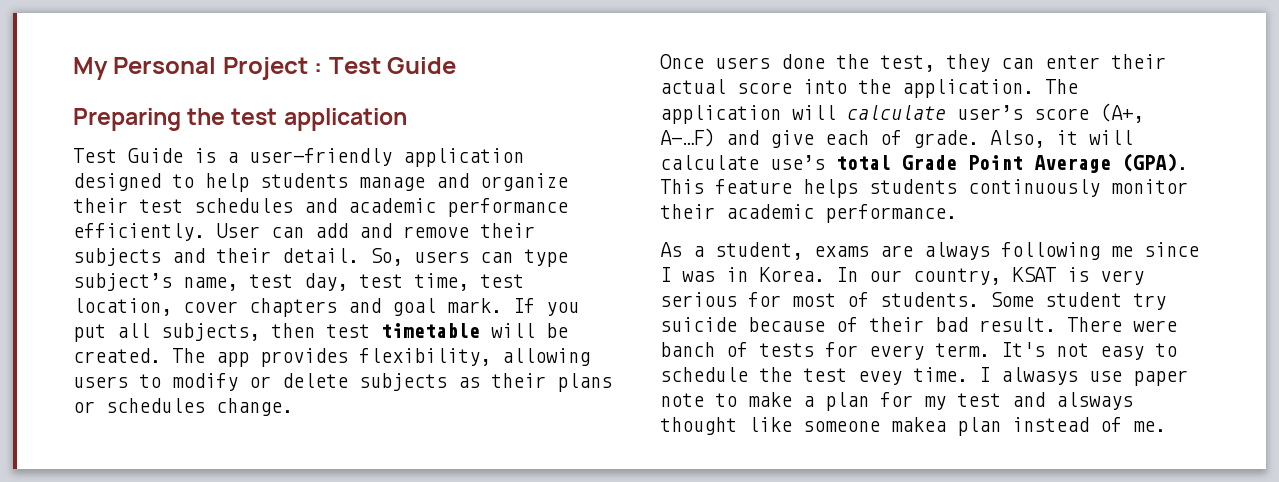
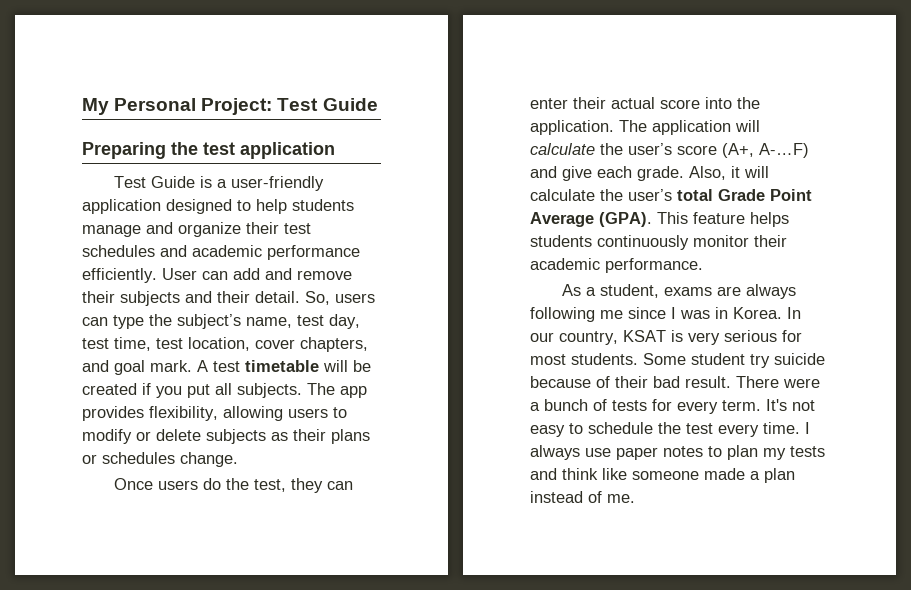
- My Personal Project : Test Guide
+ My Personal Project: Test Guide
- So, users can type subject’s name, test day, test time, test location, cover chapters and goal mark.
+ So, users can type the subject’s name, test day, test time, test location, cover chapters, and goal mark.
- If you put all subjects, then test timetable will be created.
+ A test timetable will be created if you put all subjects.
- Once users done the test, they can enter their actual score into the application.
+ Once users do the test, they can enter their actual score into the application.
- The application will calculate user’s score (A+, A-…F) and give each of grade.
+ The application will calculate the user’s score (A+, A-…F) and give each grade.
- Also, it will calculate use’s total Grade Point Average (GPA).
+ Also, it will calculate the user’s total Grade Point Average (GPA).
- In our country, KSAT is very serious for most of students.
+ In our country, KSAT is very serious for most students.
- There were banch of tests for every term.
+ There were a bunch of tests for every term.
- It's not easy to schedule the test evey time.
+ It's not easy to schedule the test every time.
- I alwasys use paper note to make a plan for my test and alsways thought like someone makea plan instead of me.
+ I always use paper notes to plan my tests and think like someone made a plan instead of me.

